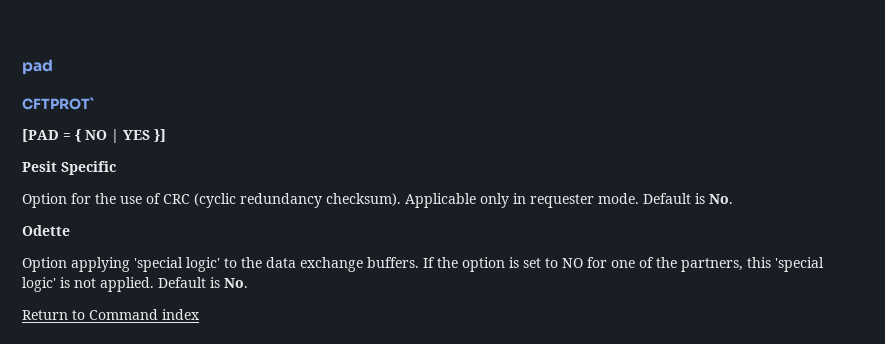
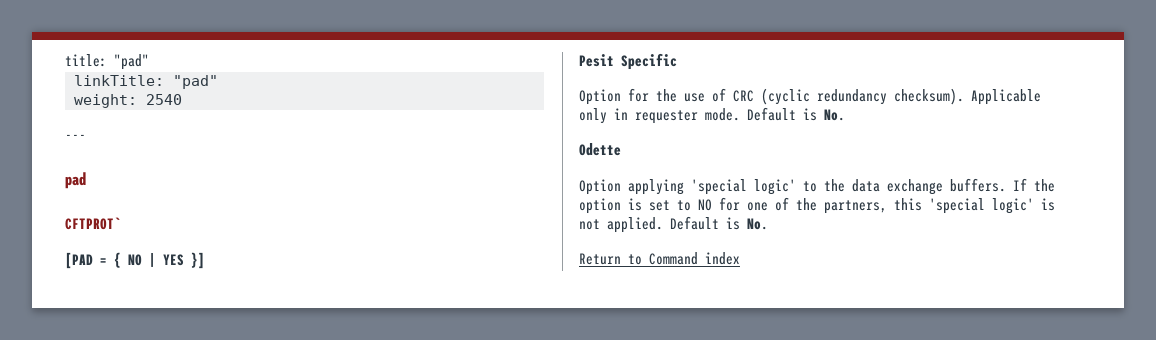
+ title: "pad"
+ linkTitle: "pad"
+ weight: 2540
+ ---

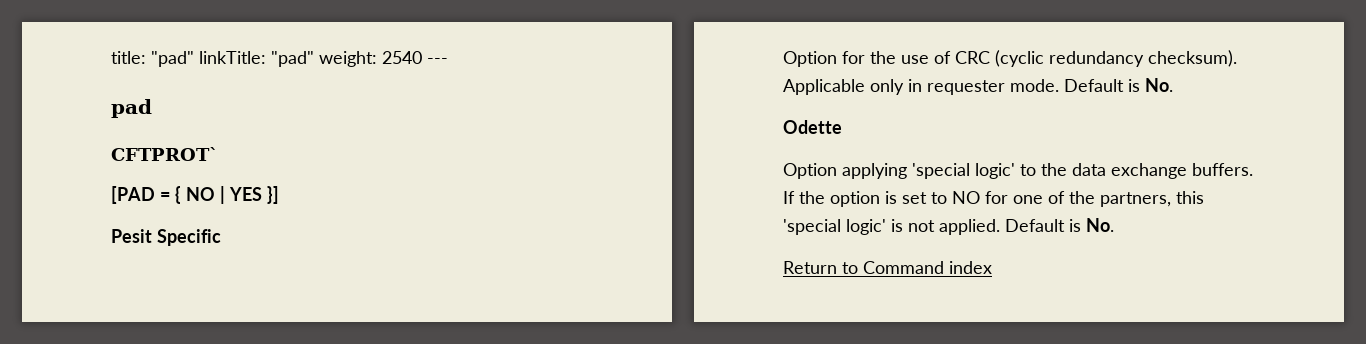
- title: "pad"
- linkTitle: "pad"
- weight: 2540
- ---
+ title: "pad" linkTitle: "pad" weight: 2540 ---

